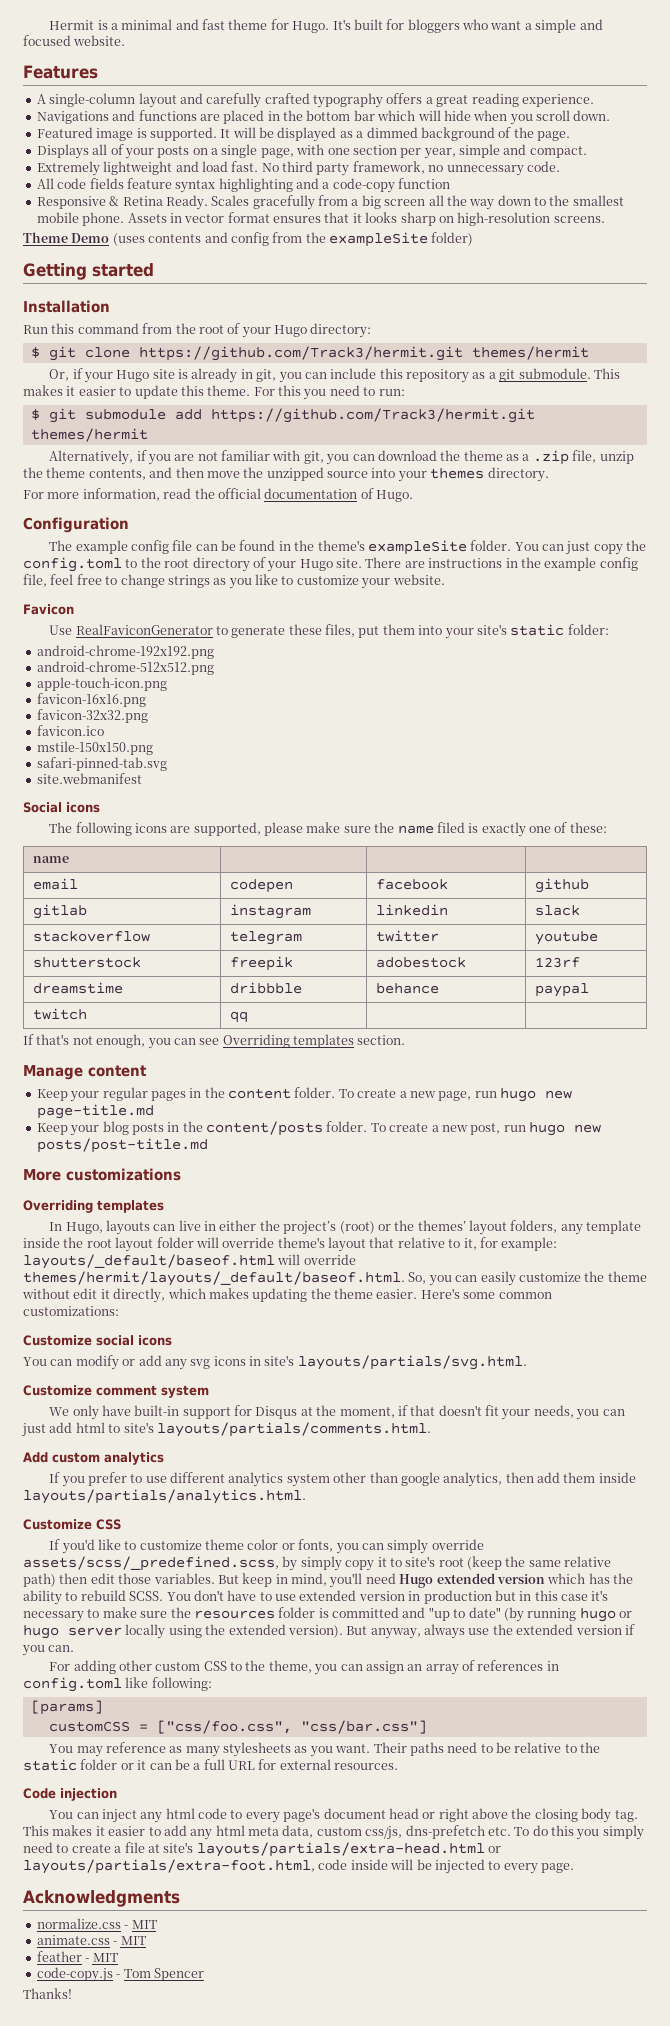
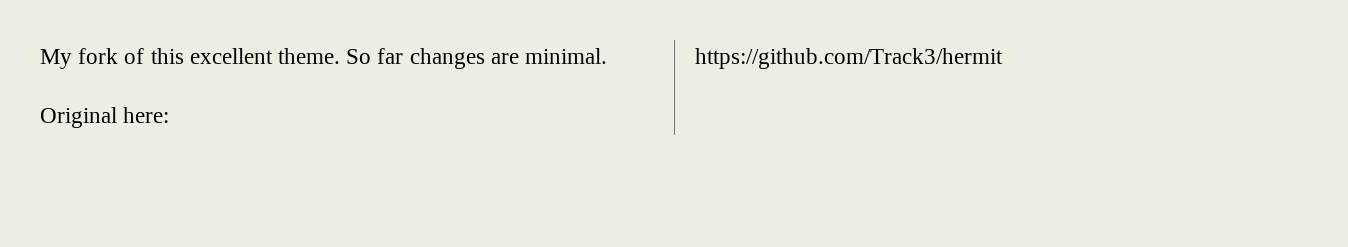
- Hermit is a minimal and fast theme for Hugo. It's built for bloggers who want a simple and focused website.
- Features
- A single-column layout and carefully crafted typography offers a great reading experience.
- Navigations and functions are placed in the bottom bar which will hide when you scroll down.
- Featured image is supported. It will be displayed as a dimmed background of the page.
- Displays all of your posts on a single page, with one section per year, simple and compact.
- Extremely lightweight and load fast. No third party framework, no unnecessary code.
- All code fields feature syntax highlighting and a code-copy function
- Responsive & Retina Ready. Scales gracefully from a big screen all the way down to the smallest mobile phone. Assets in vector format ensures that it looks sharp on high-resolution screens.
- Theme Demo (uses contents and config from the exampleSite folder)
- Getting started
- Installation
- Run this command from the root of your Hugo directory:
- $ git clone https://github.com/Track3/hermit.git themes/hermit
- Or, if your Hugo site is already in git, you can include this repository as a git submodule. This makes it easier to update this theme. For this you need to run:
- $ git submodule add https://github.com/Track3/hermit.git themes/hermit
- Alternatively, if you are not familiar with git, you can download the theme as a .zip file, unzip the theme contents, and then move the unzipped source into your themes directory.
- For more information, read the official documentation of Hugo.
- Configuration
- The example config file can be found in the theme's exampleSite folder. You can just copy the config.toml to the root directory of your Hugo site. There are instructions in the example config file, feel free to change strings as you like to customize your website.
- Favicon
- Use RealFaviconGenerator to generate these files, put them into your site's static folder:
- android-chrome-192x192.png
- android-chrome-512x512.png
- apple-touch-icon.png
- favicon-16x16.png
- favicon-32x32.png
- favicon.ico
- mstile-150x150.png
- safari-pinned-tab.svg
- site.webmanifest
- Social icons
- The following icons are supported, please make sure the name filed is exactly one of these:
- name | | |
- email | codepen | facebook | github
- gitlab | instagram | linkedin | slack
- stackoverflow | telegram | twitter | youtube
- shutterstock | freepik | adobestock | 123rf
- dreamstime | dribbble | behance | paypal
- twitch | qq | |
- If that's not enough, you can see Overriding templates section.
- Manage content
- Keep your regular pages in the content folder. To create a new page, run hugo new page-title.md
- Keep your blog posts in the content/posts folder. To create a new post, run hugo new posts/post-title.md
- More customizations
- Overriding templates
- In Hugo, layouts can live in either the project’s (root) or the themes’ layout folders, any template inside the root layout folder will override theme's layout that relative to it, for example: layouts/_default/baseof.html will override themes/hermit/layouts/_default/baseof.html. So, you can easily customize the theme without edit it directly, which makes updating the theme easier. Here's some common customizations:
- Customize social icons
- You can modify or add any svg icons in site's layouts/partials/svg.html.
- Customize comment system
- We only have built-in support for Disqus at the moment, if that doesn't fit your needs, you can just add html to site's layouts/partials/comments.html.
- Add custom analytics
- If you prefer to use different analytics system other than google analytics, then add them inside layouts/partials/analytics.html.
- Customize CSS
- If you'd like to customize theme color or fonts, you can simply override assets/scss/_predefined.scss, by simply copy it to site's root (keep the same relative path) then edit those variables. But keep in mind, you'll need Hugo extended version which has the ability to rebuild SCSS. You don't have to use extended version in production but in this case it's necessary to make sure the resources folder is committed and "up to date" (by running hugo or hugo server locally using the extended version). But anyway, always use the extended version if you can.
- For adding other custom CSS to the theme, you can assign an array of references in config.toml like following:
- [params]
- customCSS = ["css/foo.css", "css/bar.css"]
- You may reference as many stylesheets as you want. Their paths need to be relative to the static folder or it can be a full URL for external resources.
- Code injection
- You can inject any html code to every page's document head or right above the closing body tag. This makes it easier to add any html meta data, custom css/js, dns-prefetch etc. To do this you simply need to create a file at site's layouts/partials/extra-head.html or layouts/partials/extra-foot.html, code inside will be injected to every page.
- Acknowledgments
- normalize.css - MIT
- animate.css - MIT
- feather - MIT
- code-copy.js - Tom Spencer
- Thanks!
+ My fork of this excellent theme. So far changes are minimal.
+ Original here:
+ https://github.com/Track3/hermit

